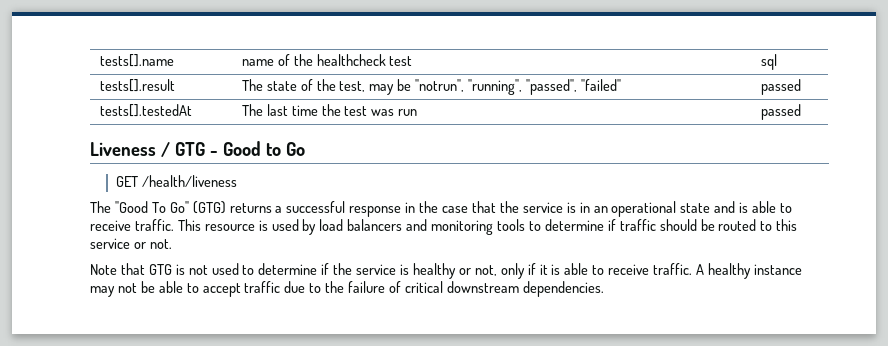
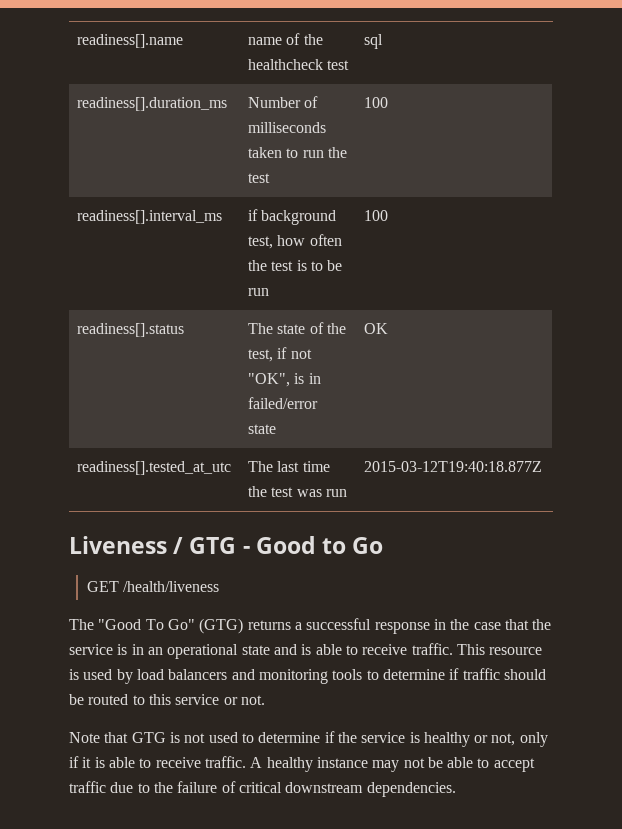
- tests[].name | name of the healthcheck test | sql
+ readiness[].name | name of the healthcheck test | sql
- tests[].result | The state of the test, may be "notrun", "running", "passed", "failed" | passed
- tests[].testedAt | The last time the test was run | passed
+ readiness[].duration_ms | Number of milliseconds taken to run the test | 100
+ readiness[].interval_ms | if background test, how often the test is to be run | 100
+ readiness[].status | The state of the test, if not "OK", is in failed/error state | OK
+ readiness[].tested_at_utc | The last time the test was run | 2015-03-12T19:40:18.877Z

